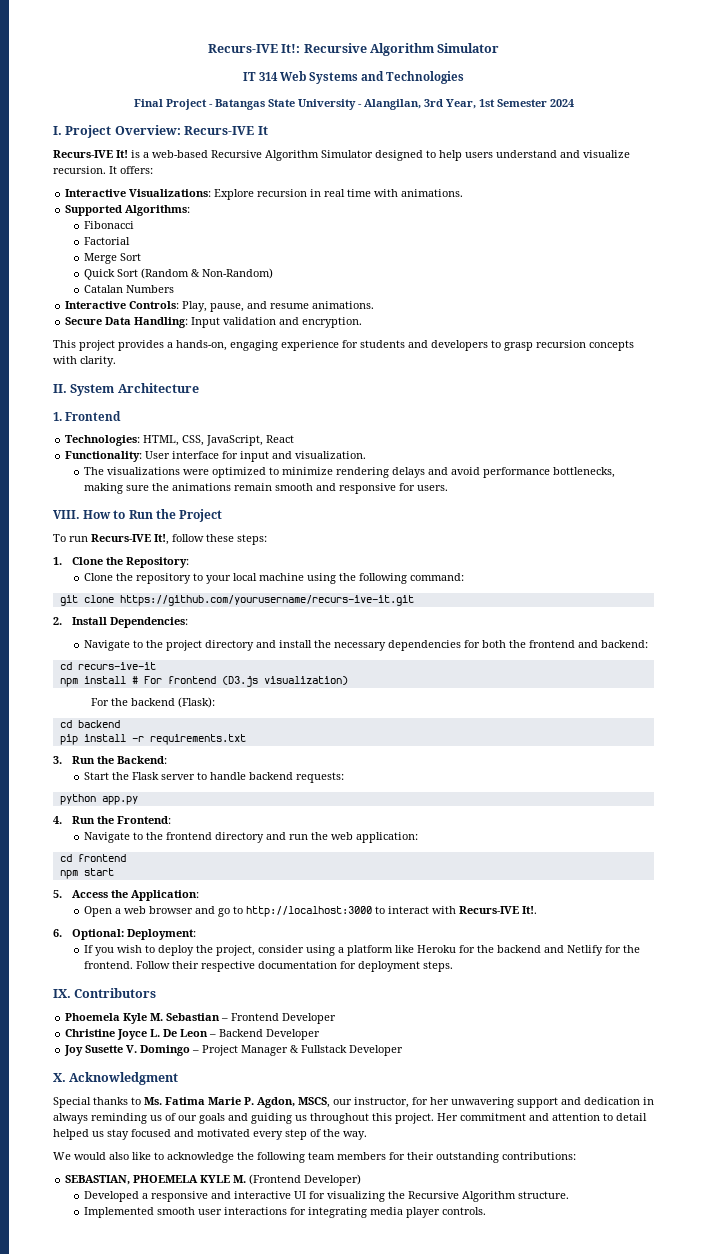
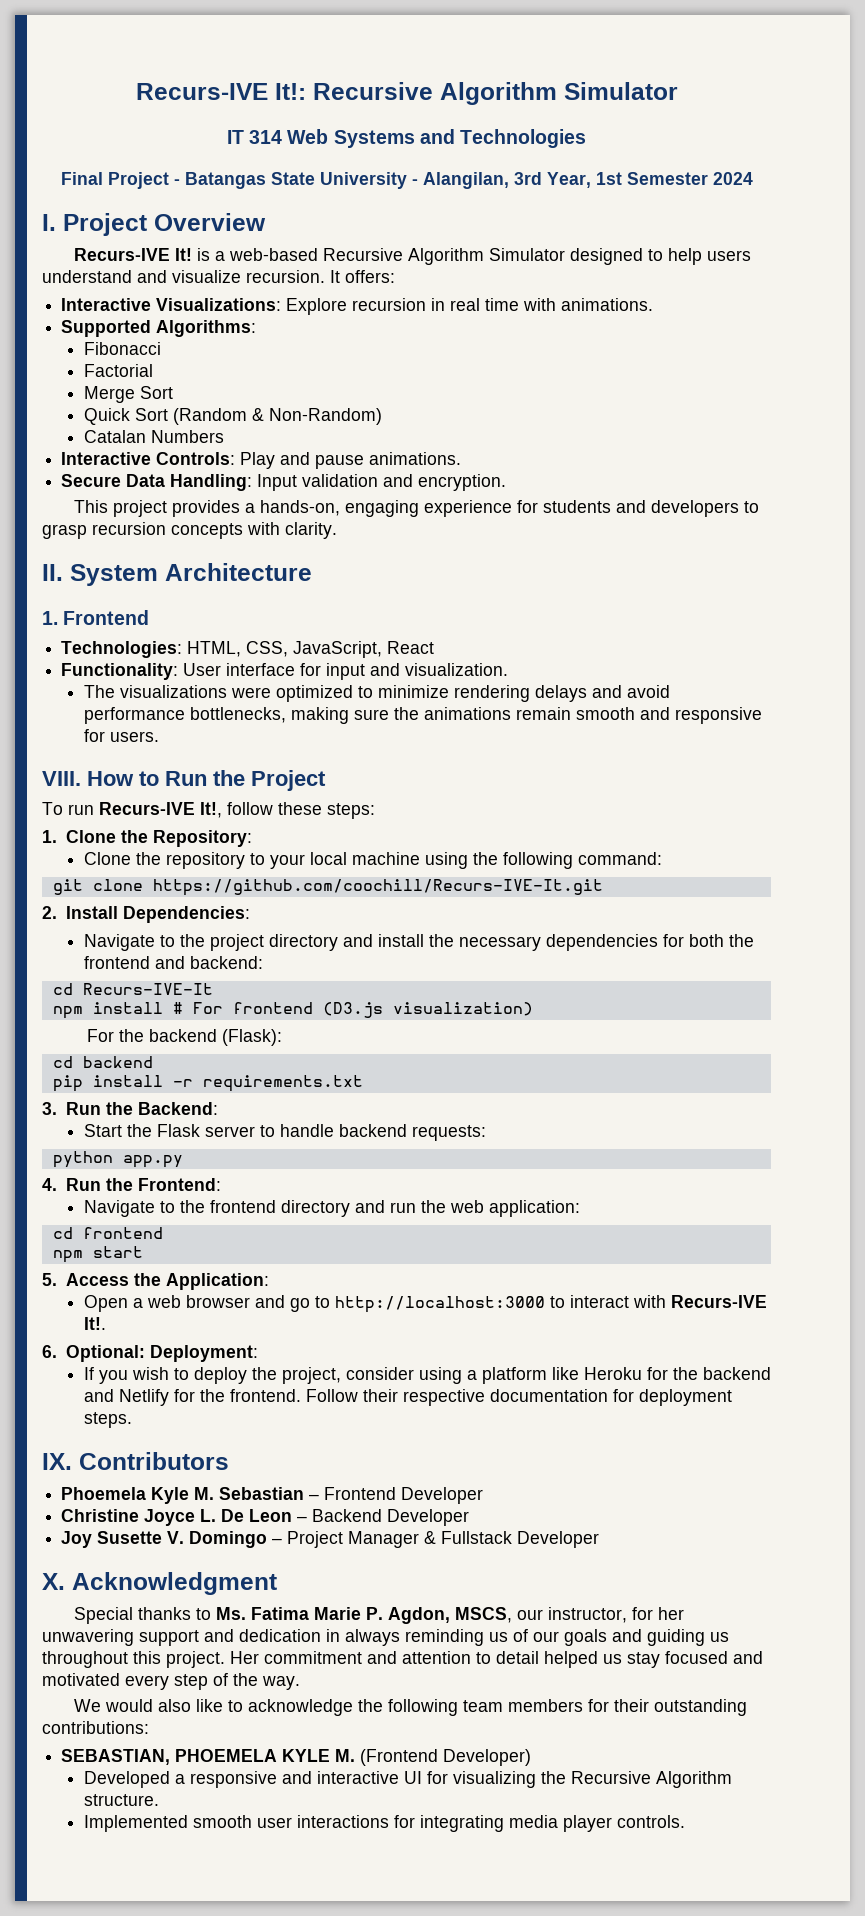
- I. Project Overview: Recurs-IVE It
+ I. Project Overview
- Interactive Controls: Play, pause, and resume animations.
+ Interactive Controls: Play and pause animations.
- git clone https://github.com/yourusername/recurs-ive-it.git
+ git clone https://github.com/coochill/Recurs-IVE-It.git
- cd recurs-ive-it
+ cd Recurs-IVE-It

